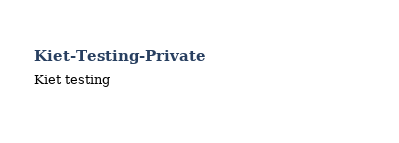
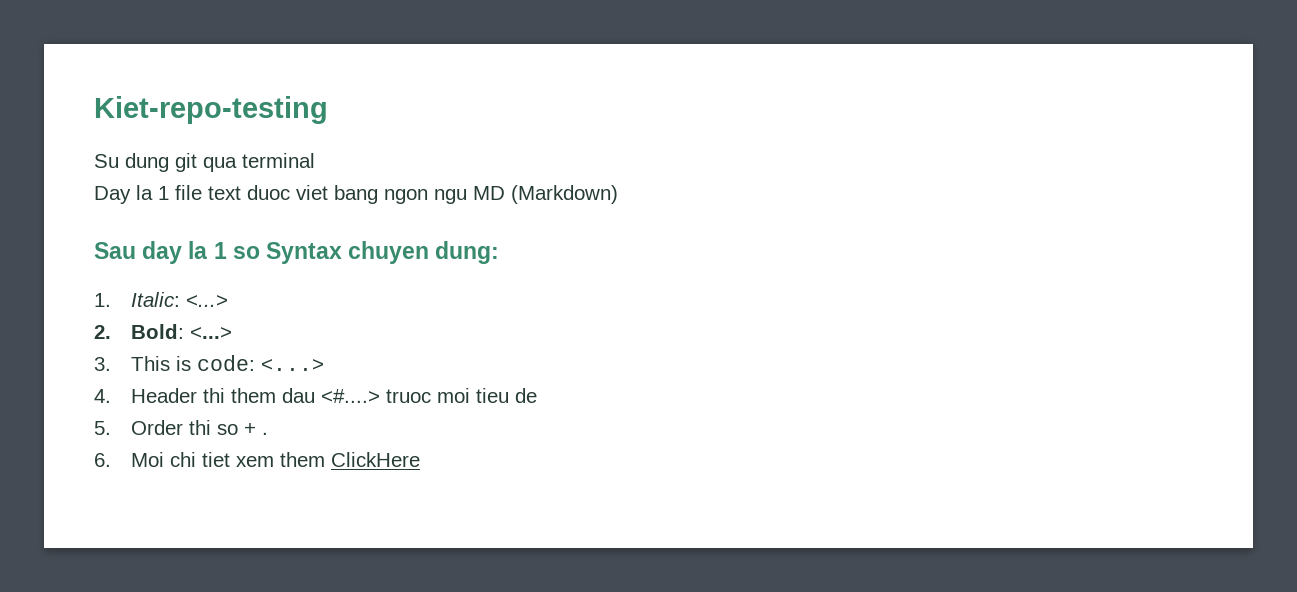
- Kiet-Testing-Private
- Kiet testing
+ Kiet-repo-testing
+ Su dung git qua terminal
+ Day la 1 file text duoc viet bang ngon ngu MD (Markdown)
+ Sau day la 1 so Syntax chuyen dung:
+ 1. Italic: <...>
+ 2. Bold: <...>
+ 3. This is code: <...>
+ 4. Header thi them dau <#....> truoc moi tieu de
+ 5. Order thi so + .
+ 6. Moi chi tiet xem them ClickHere

